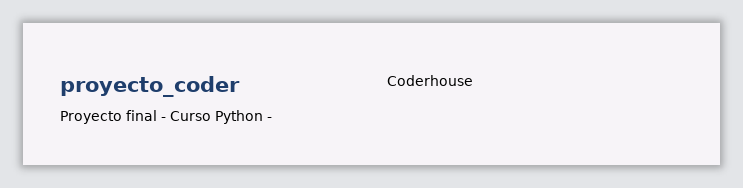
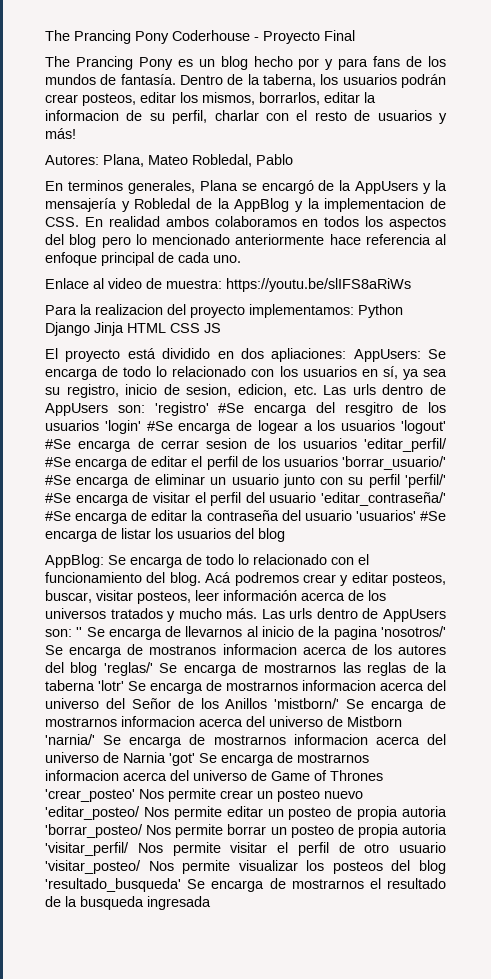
- proyecto_coder
- Proyecto final - Curso Python - Coderhouse
+ The Prancing Pony Coderhouse - Proyecto Final
+ The Prancing Pony es un blog hecho por y para fans de los mundos de fantasía. Dentro de la taberna, los usuarios podrán crear posteos, editar los mismos, borrarlos, editar la informacion de su perfil, charlar con el resto de usuarios y más!
+ Autores: Plana, Mateo Robledal, Pablo
+ En terminos generales, Plana se encargó de la AppUsers y la mensajería y Robledal de la AppBlog y la implementacion de CSS. En realidad ambos colaboramos en todos los aspectos del blog pero lo mencionado anteriormente hace referencia al enfoque principal de cada uno.
+ Enlace al video de muestra: https://youtu.be/slIFS8aRiWs
+ Para la realizacion del proyecto implementamos: Python Django Jinja HTML CSS JS
+ El proyecto está dividido en dos apliaciones: AppUsers: Se encarga de todo lo relacionado con los usuarios en sí, ya sea su registro, inicio de sesion, edicion, etc. Las urls dentro de AppUsers son: 'registro' #Se encarga del resgitro de los usuarios 'login' #Se encarga de logear a los usuarios 'logout' #Se encarga de cerrar sesion de los usuarios 'editar_perfil/ #Se encarga de editar el perfil de los usuarios 'borrar_usuario/' #Se encarga de eliminar un usuario junto con su perfil 'perfil/' #Se encarga de visitar el perfil del usuario 'editar_contraseña/' #Se encarga de editar la contraseña del usuario 'usuarios' #Se encarga de listar los usuarios del blog
+ AppBlog: Se encarga de todo lo relacionado con el funcionamiento del blog. Acá podremos crear y editar posteos, buscar, visitar posteos, leer información acerca de los universos tratados y mucho más. Las urls dentro de AppUsers son: '' Se encarga de llevarnos al inicio de la pagina 'nosotros/' Se encarga de mostranos informacion acerca de los autores del blog 'reglas/' Se encarga de mostrarnos las reglas de la taberna 'lotr' Se encarga de mostrarnos informacion acerca del universo del Señor de los Anillos 'mistborn/' Se encarga de mostrarnos informacion acerca del universo de Mistborn 'narnia/' Se encarga de mostrarnos informacion acerca del universo de Narnia 'got' Se encarga de mostrarnos informacion acerca del universo de Game of Thrones 'crear_posteo' Nos permite crear un posteo nuevo 'editar_posteo/ Nos permite editar un posteo de propia autoria 'borrar_posteo/ Nos permite borrar un posteo de propia autoria 'visitar_perfil/ Nos permite visitar el perfil de otro usuario 'visitar_posteo/ Nos permite visualizar los posteos del blog 'resultado_busqueda' Se encarga de mostrarnos el resultado de la busqueda ingresada

